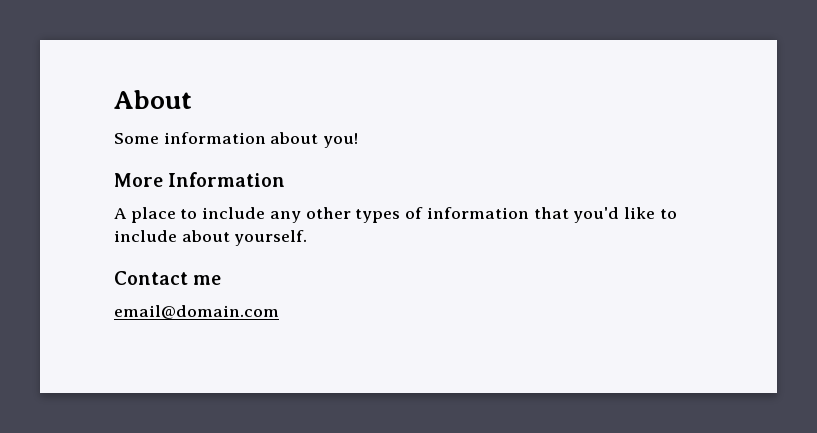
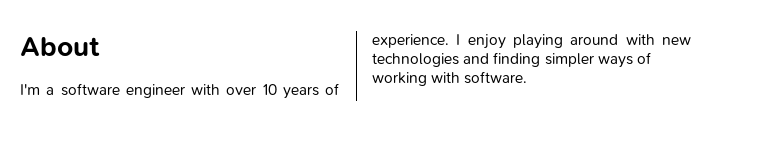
- Some information about you!
- More Information
- A place to include any other types of information that you'd like to include about yourself.
- Contact me
- email@domain.com
+ I'm a software engineer with over 10 years of experience. I enjoy playing around with new technologies and finding simpler ways of working with software.

